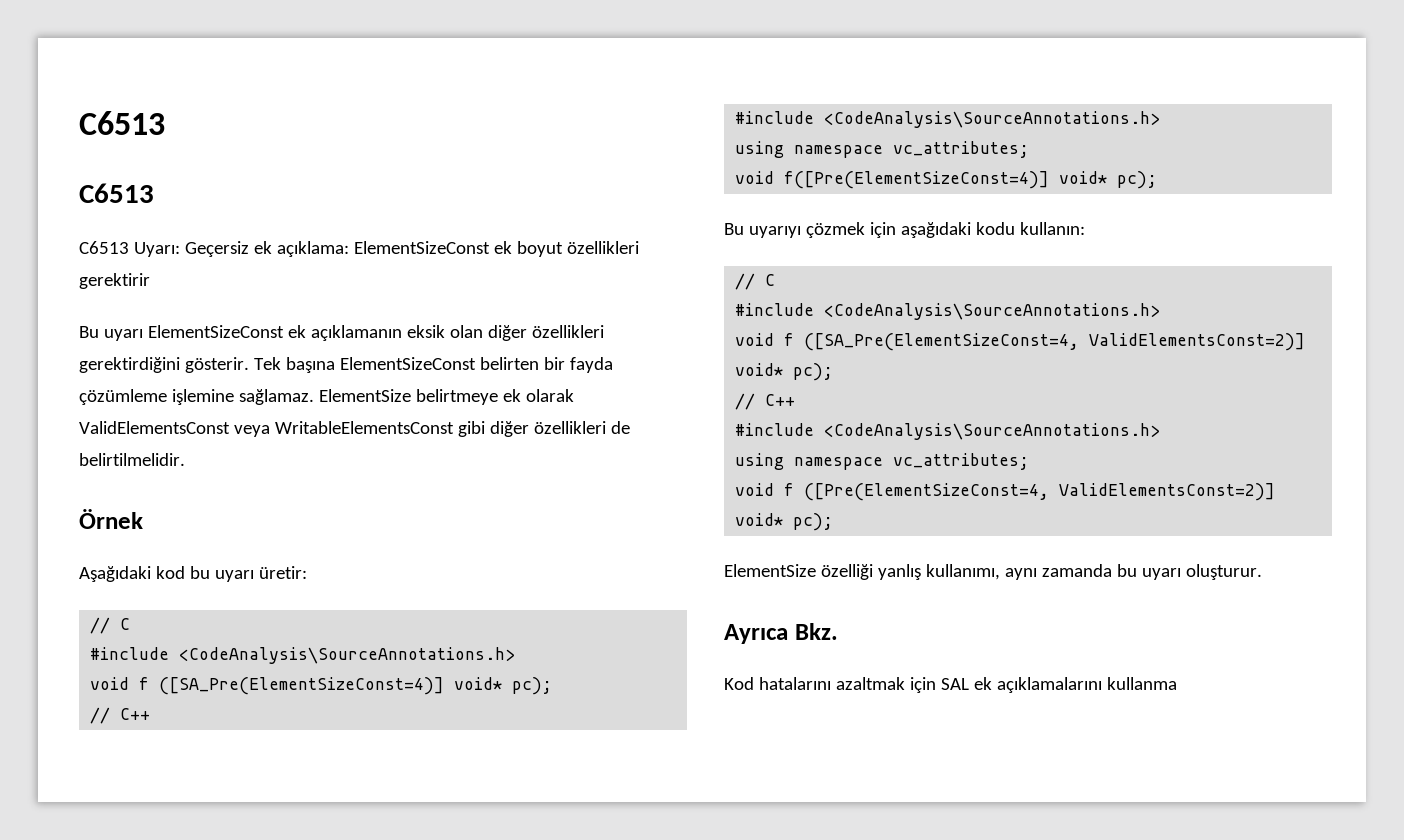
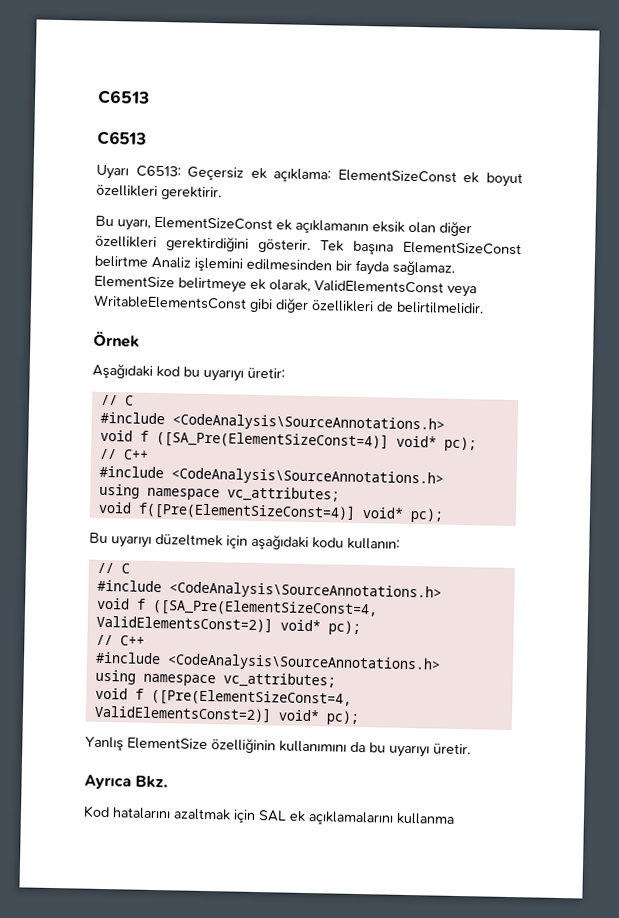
- C6513 Uyarı: Geçersiz ek açıklama: ElementSizeConst ek boyut özellikleri gerektirir
- Bu uyarı ElementSizeConst ek açıklamanın eksik olan diğer özellikleri gerektirdiğini gösterir.
+ Uyarı C6513: Geçersiz ek açıklama: ElementSizeConst ek boyut özellikleri gerektirir.
+ Bu uyarı, ElementSizeConst ek açıklamanın eksik olan diğer özellikleri gerektirdiğini gösterir.
- Tek başına ElementSizeConst belirten bir fayda çözümleme işlemine sağlamaz.
+ Tek başına ElementSizeConst belirtme Analiz işlemini edilmesinden bir fayda sağlamaz.
- ElementSize belirtmeye ek olarak ValidElementsConst veya WritableElementsConst gibi diğer özellikleri de belirtilmelidir.
+ ElementSize belirtmeye ek olarak, ValidElementsConst veya WritableElementsConst gibi diğer özellikleri de belirtilmelidir.
- Aşağıdaki kod bu uyarı üretir:
+ Aşağıdaki kod bu uyarıyı üretir:
- Bu uyarıyı çözmek için aşağıdaki kodu kullanın:
+ Bu uyarıyı düzeltmek için aşağıdaki kodu kullanın:
- ElementSize özelliği yanlış kullanımı, aynı zamanda bu uyarı oluşturur.
+ Yanlış ElementSize özelliğinin kullanımını da bu uyarıyı üretir.

